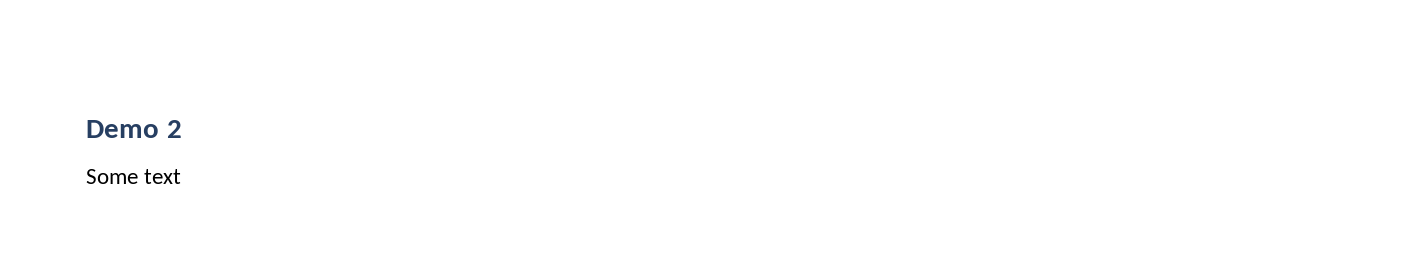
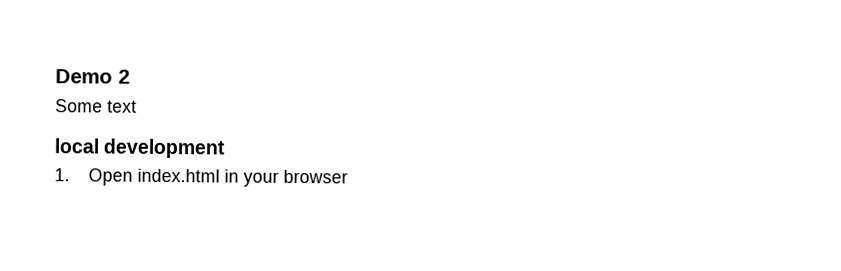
+ local development
+ 1. Open index.html in your browser

